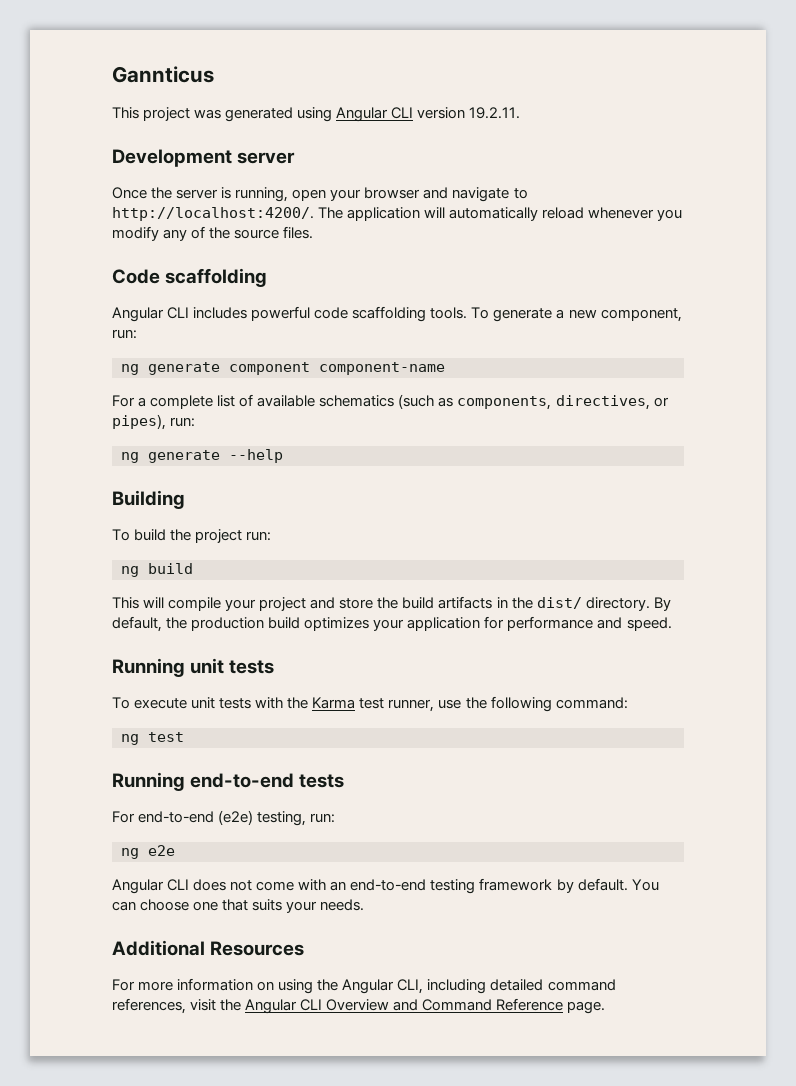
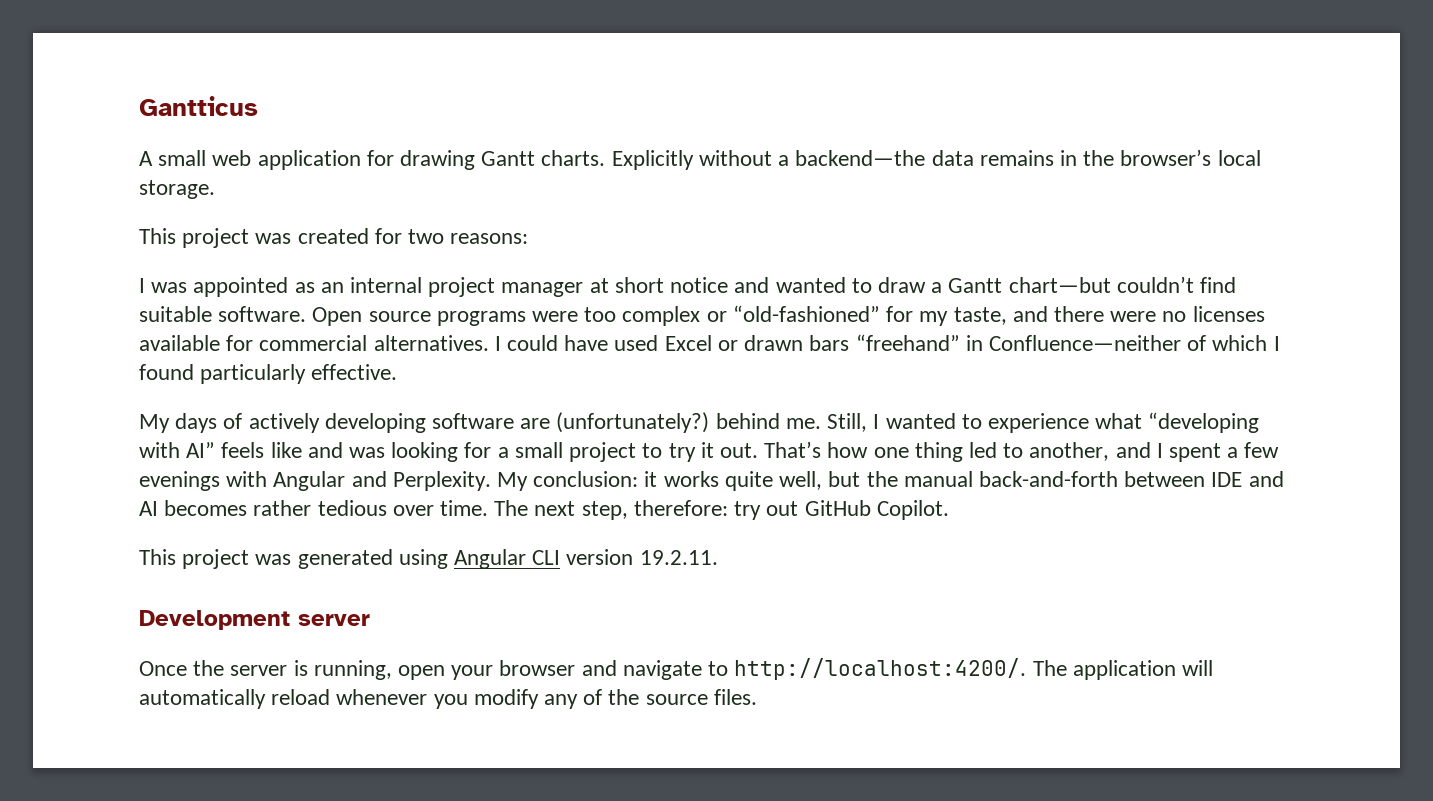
- Gannticus
+ Gantticus
+ A small web application for drawing Gantt charts. Explicitly without a backend—the data remains in the browser’s local storage.
+ This project was created for two reasons:
+ I was appointed as an internal project manager at short notice and wanted to draw a Gantt chart—but couldn’t find suitable software. Open source programs were too complex or “old-fashioned” for my taste, and there were no licenses available for commercial alternatives. I could have used Excel or drawn bars “freehand” in Confluence—neither of which I found particularly effective.
+ My days of actively developing software are (unfortunately?) behind me. Still, I wanted to experience what “developing with AI” feels like and was looking for a small project to try it out. That’s how one thing led to another, and I spent a few evenings with Angular and Perplexity. My conclusion: it works quite well, but the manual back-and-forth between IDE and AI becomes rather tedious over time. The next step, therefore: try out GitHub Copilot.
- Code scaffolding
- Angular CLI includes powerful code scaffolding tools. To generate a new component, run:
- ng generate component component-name
- For a complete list of available schematics (such as components, directives, or pipes), run:
- ng generate --help
- Building
- To build the project run:
- ng build
- This will compile your project and store the build artifacts in the dist/ directory. By default, the production build optimizes your application for performance and speed.
- Running unit tests
- To execute unit tests with the Karma test runner, use the following command:
- ng test
- Running end-to-end tests
- For end-to-end (e2e) testing, run:
- ng e2e
- Angular CLI does not come with an end-to-end testing framework by default. You can choose one that suits your needs.
- Additional Resources
- For more information on using the Angular CLI, including detailed command references, visit the Angular CLI Overview and Command Reference page.

